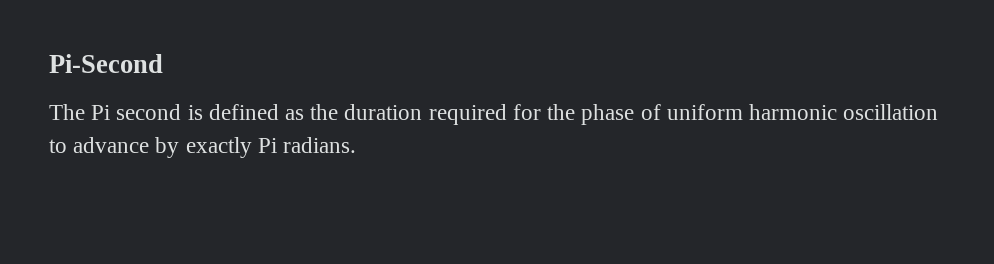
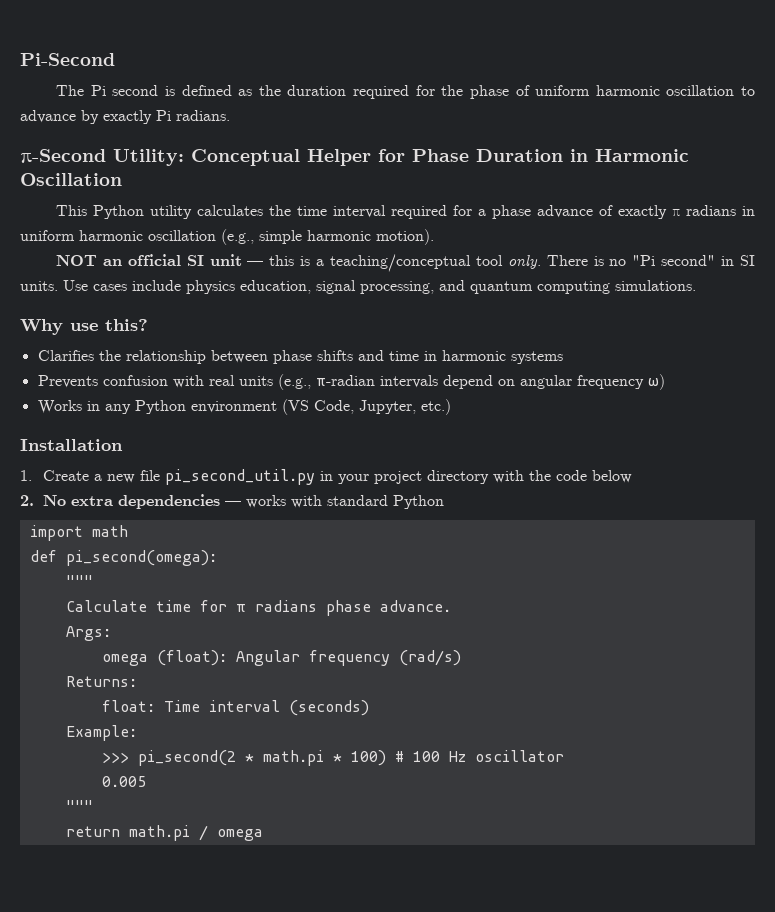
+ π-Second Utility: Conceptual Helper for Phase Duration in Harmonic Oscillation
+ This Python utility calculates the time interval required for a phase advance of exactly π radians in uniform harmonic oscillation (e.g., simple harmonic motion).
+ NOT an official SI unit — this is a teaching/conceptual tool only. There is no "Pi second" in SI units. Use cases include physics education, signal processing, and quantum computing simulations.
+ Why use this?
+ Clarifies the relationship between phase shifts and time in harmonic systems
+ Prevents confusion with real units (e.g., π-radian intervals depend on angular frequency ω)
+ Works in any Python environment (VS Code, Jupyter, etc.)
+ Installation
+ 1. Create a new file pi_second_util.py in your project directory with the code below
+ 2. No extra dependencies — works with standard Python
+ import math
+ def pi_second(omega):
+ """
+ Calculate time for π radians phase advance.
+ Args:
+ omega (float): Angular frequency (rad/s)
+ Returns:
+ float: Time interval (seconds)
+ Example:
+ >>> pi_second(2 * math.pi * 100) # 100 Hz oscillator
+ 0.005
+ """
+ return math.pi / omega

